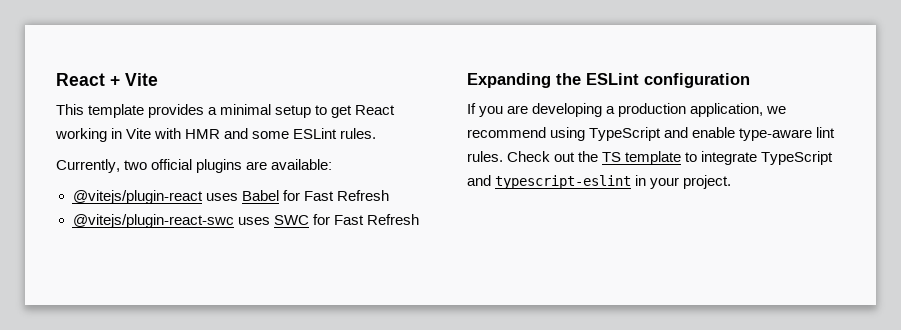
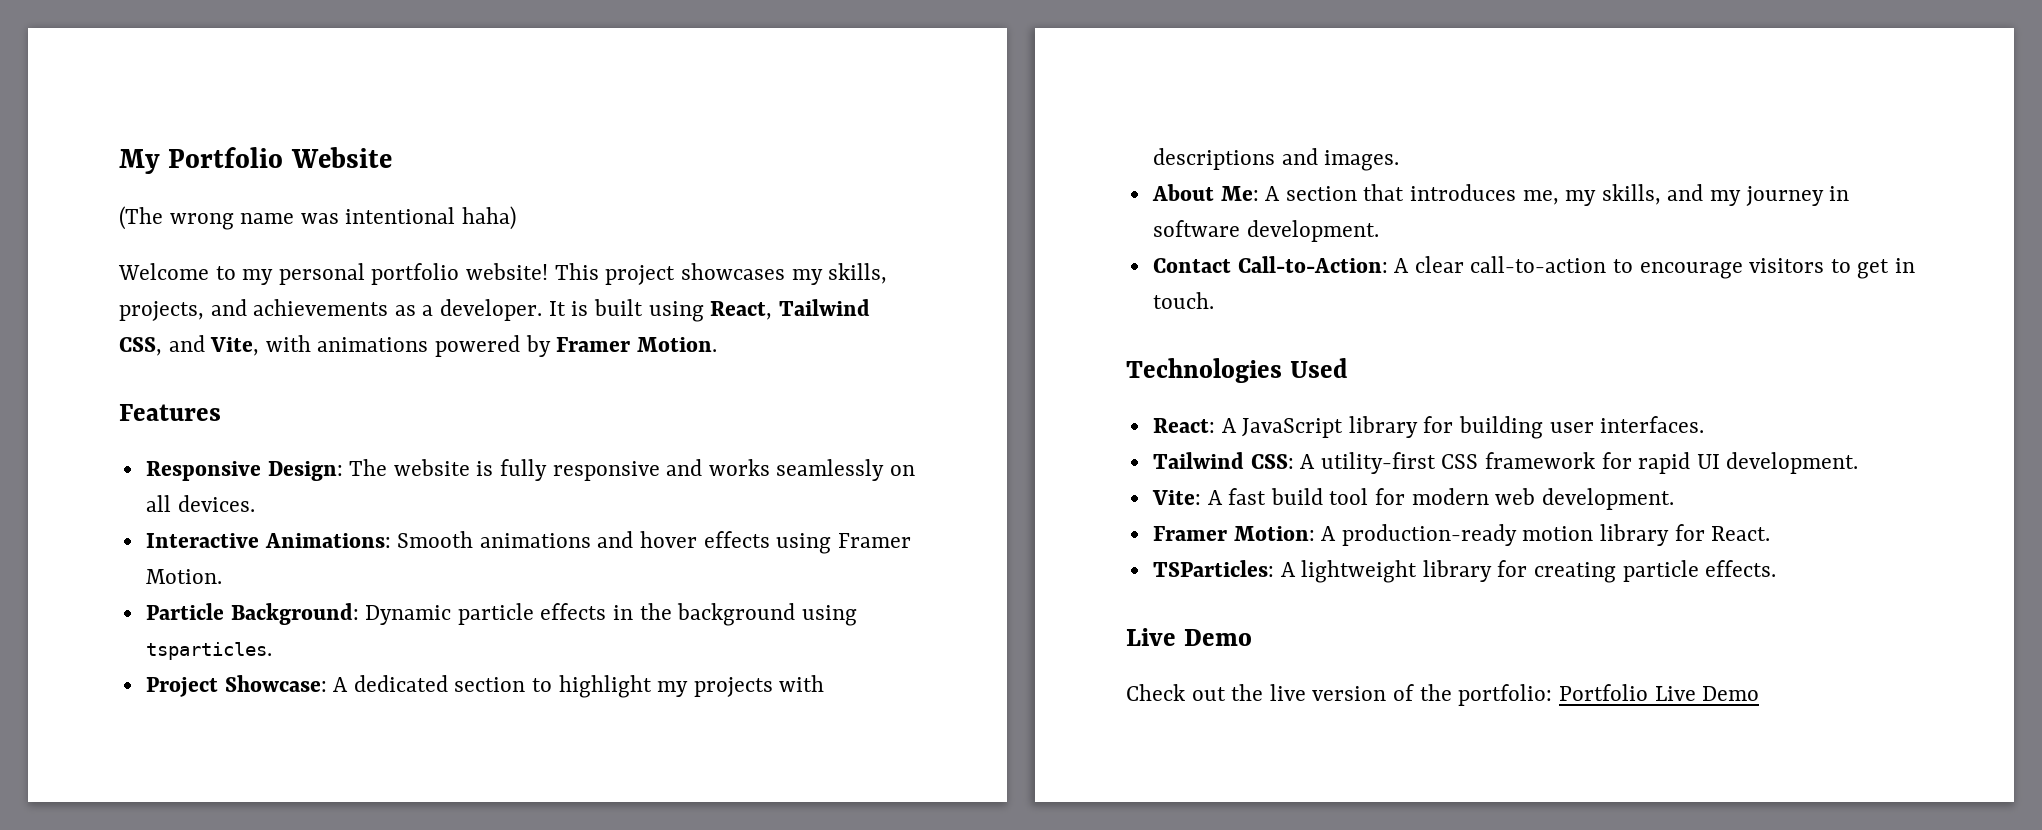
- React + Vite
- This template provides a minimal setup to get React working in Vite with HMR and some ESLint rules.
- Currently, two official plugins are available:
- @vitejs/plugin-react uses Babel for Fast Refresh
- @vitejs/plugin-react-swc uses SWC for Fast Refresh
- Expanding the ESLint configuration
- If you are developing a production application, we recommend using TypeScript and enable type-aware lint rules. Check out the TS template to integrate TypeScript and typescript-eslint in your project.
+ My Portfolio Website
+ (The wrong name was intentional haha)
+ Welcome to my personal portfolio website! This project showcases my skills, projects, and achievements as a developer. It is built using React, Tailwind CSS, and Vite, with animations powered by Framer Motion.
+ Features
+ Responsive Design: The website is fully responsive and works seamlessly on all devices.
+ Interactive Animations: Smooth animations and hover effects using Framer Motion.
+ Particle Background: Dynamic particle effects in the background using tsparticles.
+ Project Showcase: A dedicated section to highlight my projects with descriptions and images.
+ About Me: A section that introduces me, my skills, and my journey in software development.
+ Contact Call-to-Action: A clear call-to-action to encourage visitors to get in touch.
+ Technologies Used
+ React: A JavaScript library for building user interfaces.
+ Tailwind CSS: A utility-first CSS framework for rapid UI development.
+ Vite: A fast build tool for modern web development.
+ Framer Motion: A production-ready motion library for React.
+ TSParticles: A lightweight library for creating particle effects.
+ Live Demo
+ Check out the live version of the portfolio: Portfolio Live Demo

